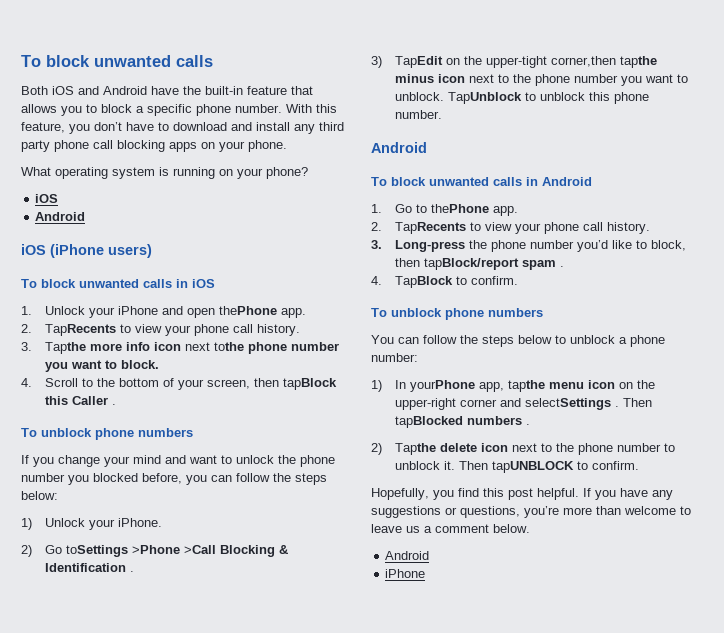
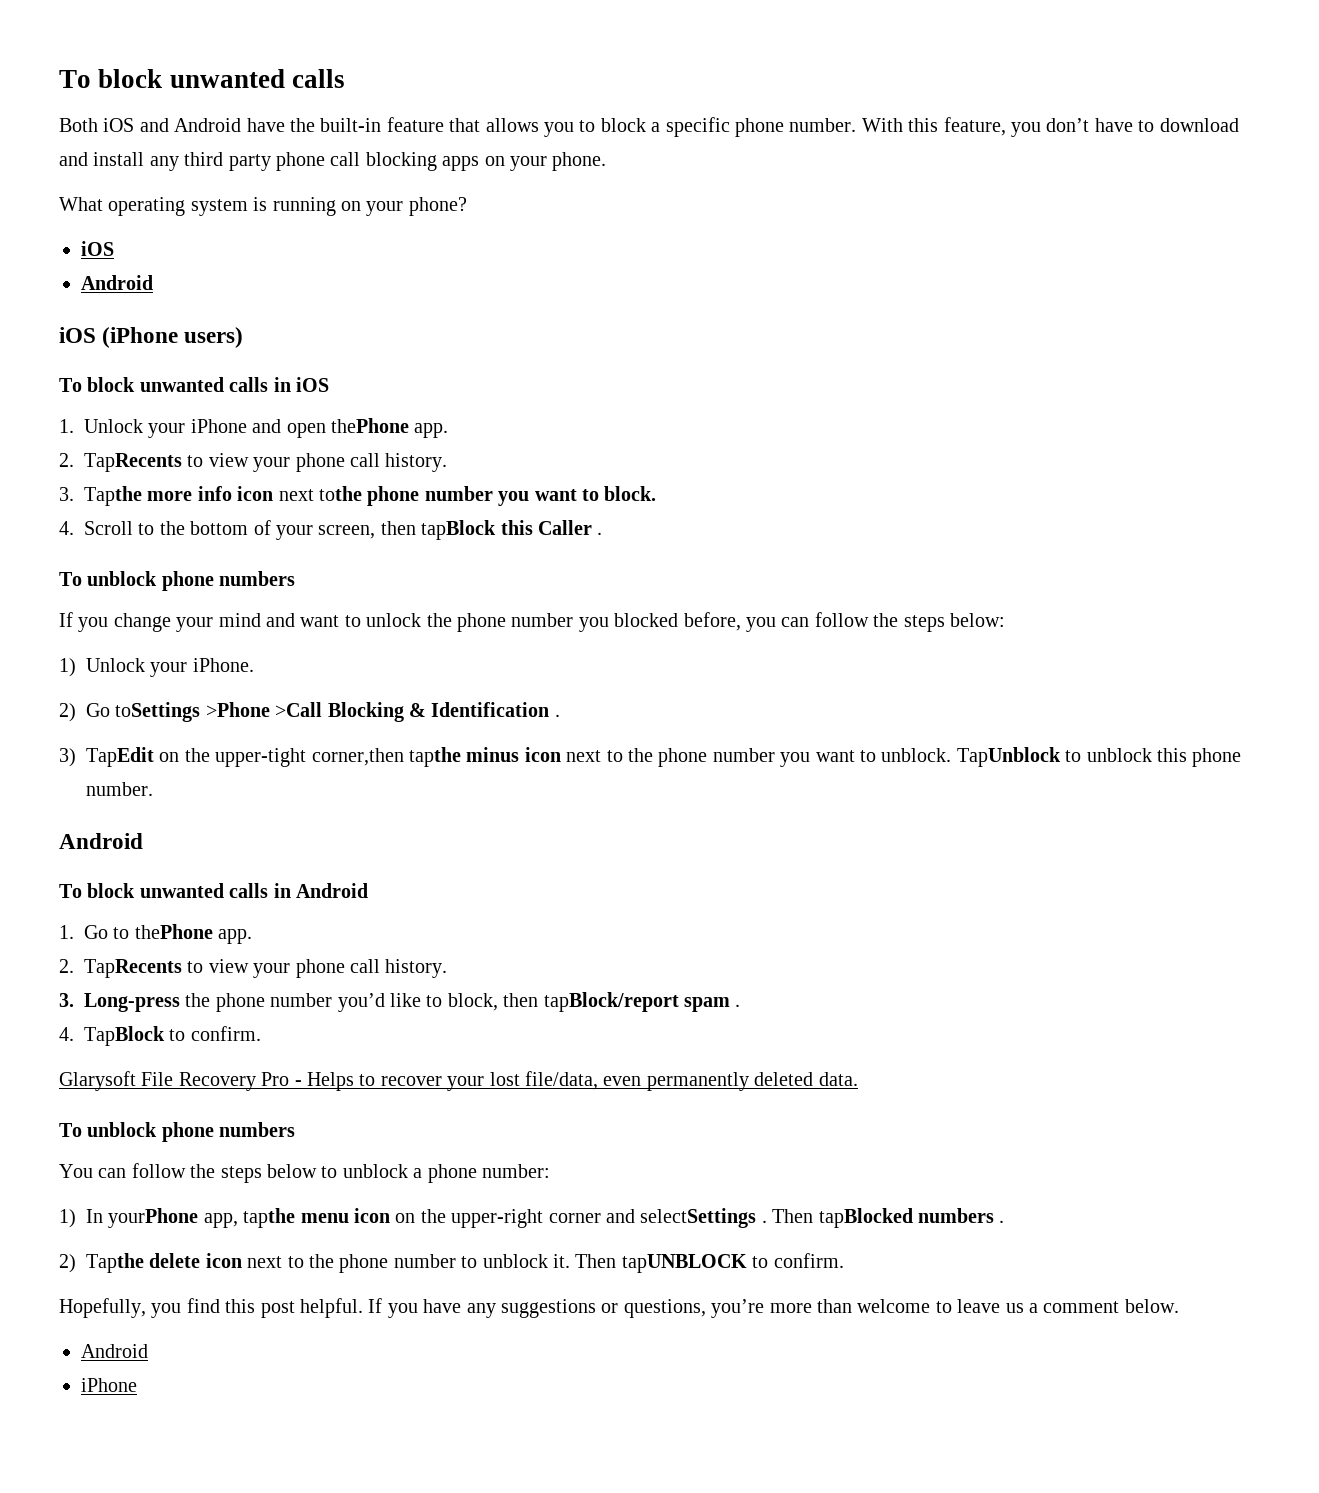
+ Glarysoft File Recovery Pro - Helps to recover your lost file/data, even permanently deleted data.

